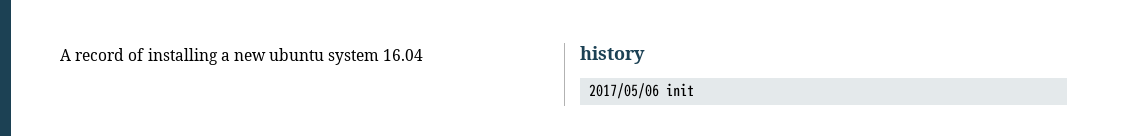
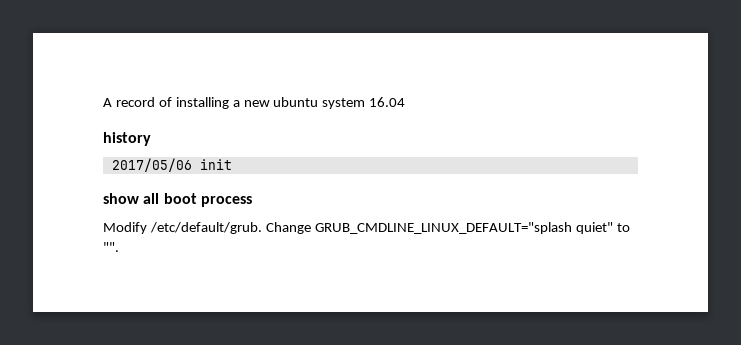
+ show all boot process
+ Modify /etc/default/grub. Change GRUB_CMDLINE_LINUX_DEFAULT="splash quiet" to "".

